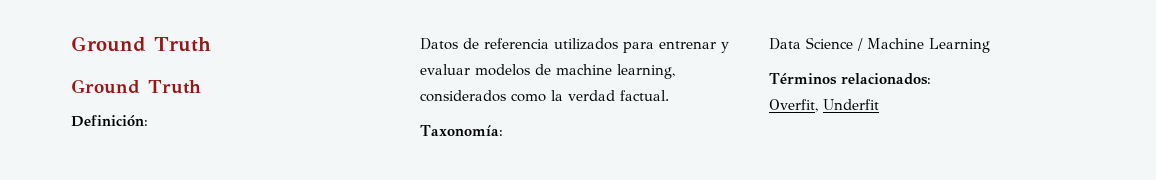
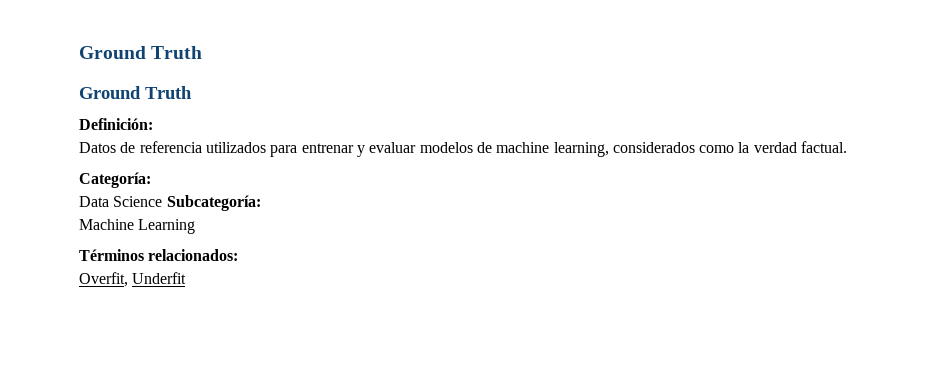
- Taxonomía:
+ Categoría:
- Data Science / Machine Learning
+ Data Science Subcategoría:
+ Machine Learning

